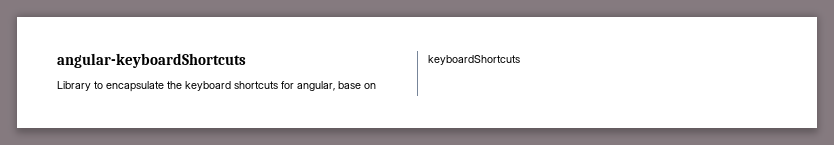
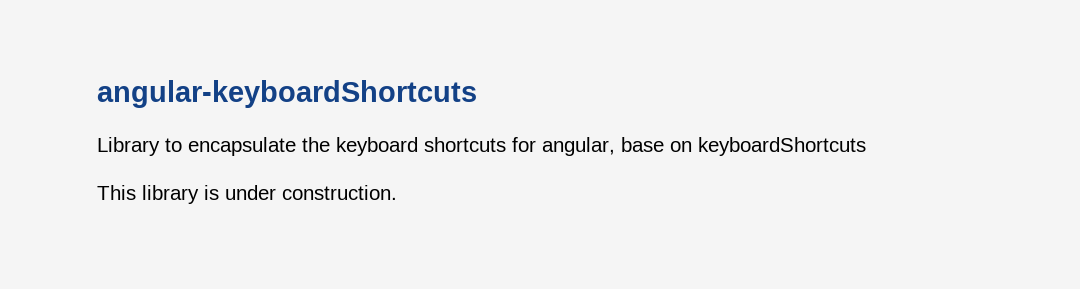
+ This library is under construction.

